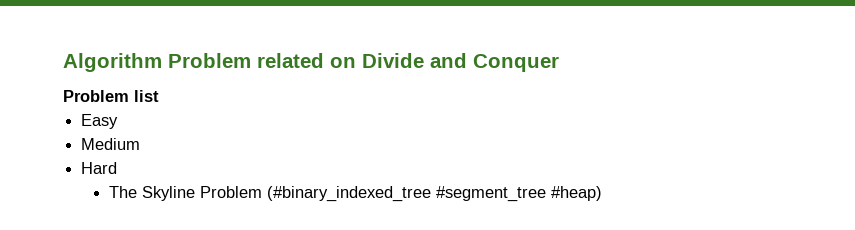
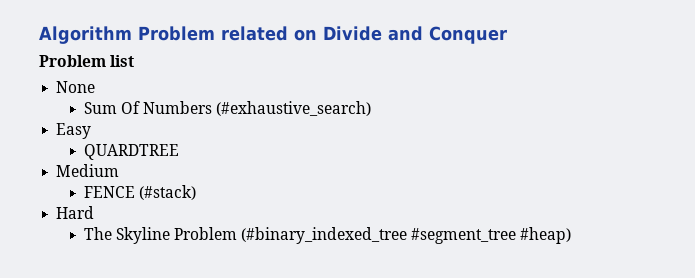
+ None
+ Sum Of Numbers (#exhaustive_search)
+ QUARDTREE
+ FENCE (#stack)

